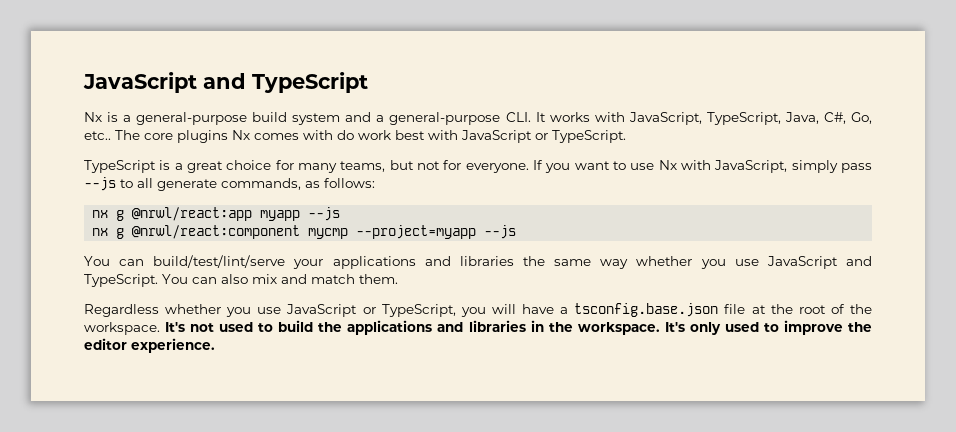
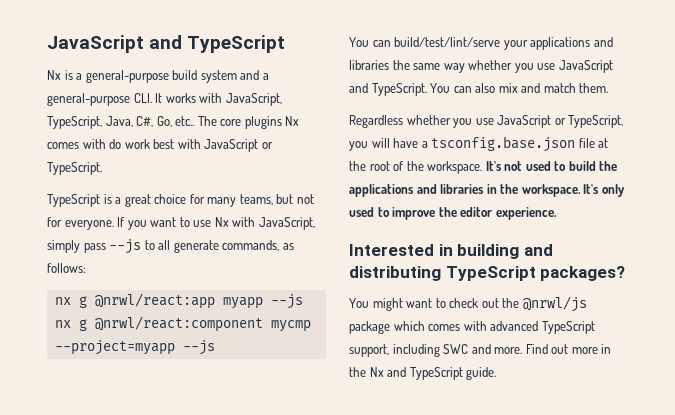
+ Interested in building and distributing TypeScript packages?
+ You might want to check out the @nrwl/js package which comes with advanced TypeScript support, including SWC and more. Find out more in the Nx and TypeScript guide.

